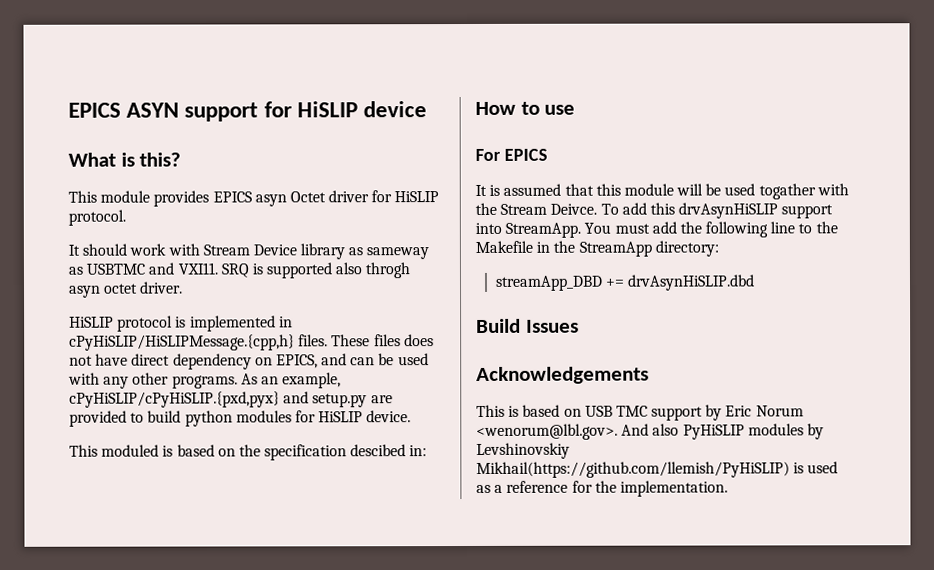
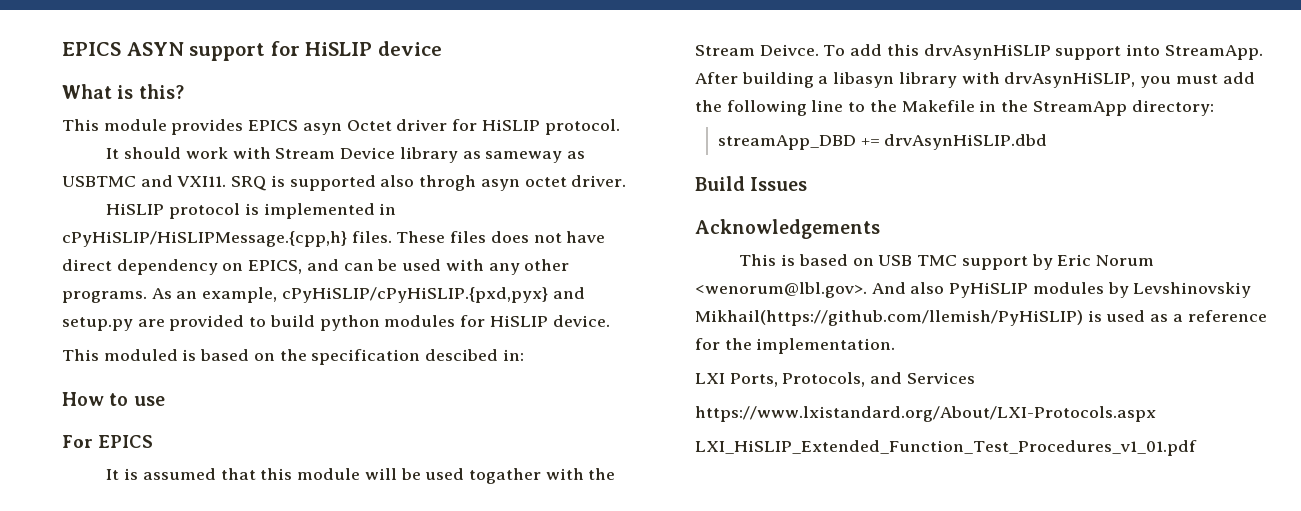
- You must add the following line to the Makefile in the StreamApp directory:
+ After building a libasyn library with drvAsynHiSLIP, you must add the following line to the Makefile in the StreamApp directory:
+ LXI Ports, Protocols, and Services
+ https://www.lxistandard.org/About/LXI-Protocols.aspx
+ LXI_HiSLIP_Extended_Function_Test_Procedures_v1_01.pdf

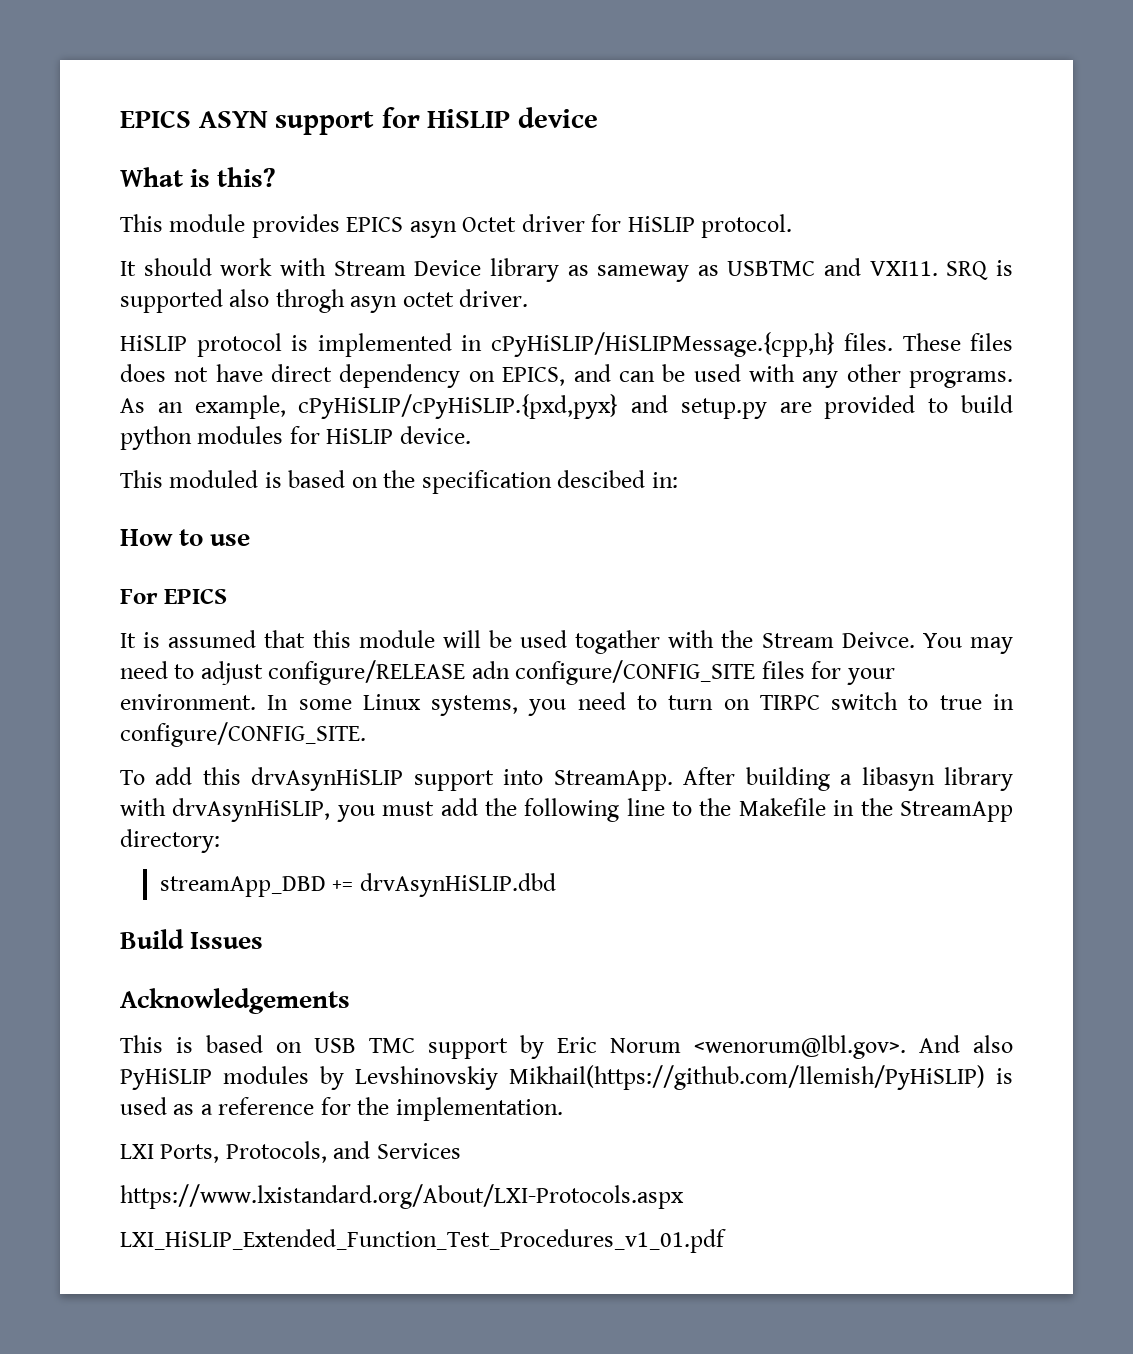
- It is assumed that this module will be used togather with the Stream Deivce. To add this drvAsynHiSLIP support into StreamApp.
+ It is assumed that this module will be used togather with the Stream Deivce. You may need to adjust configure/RELEASE adn configure/CONFIG_SITE files for your environment. In some Linux systems, you need to turn on TIRPC switch to true in configure/CONFIG_SITE.
+ To add this drvAsynHiSLIP support into StreamApp.

